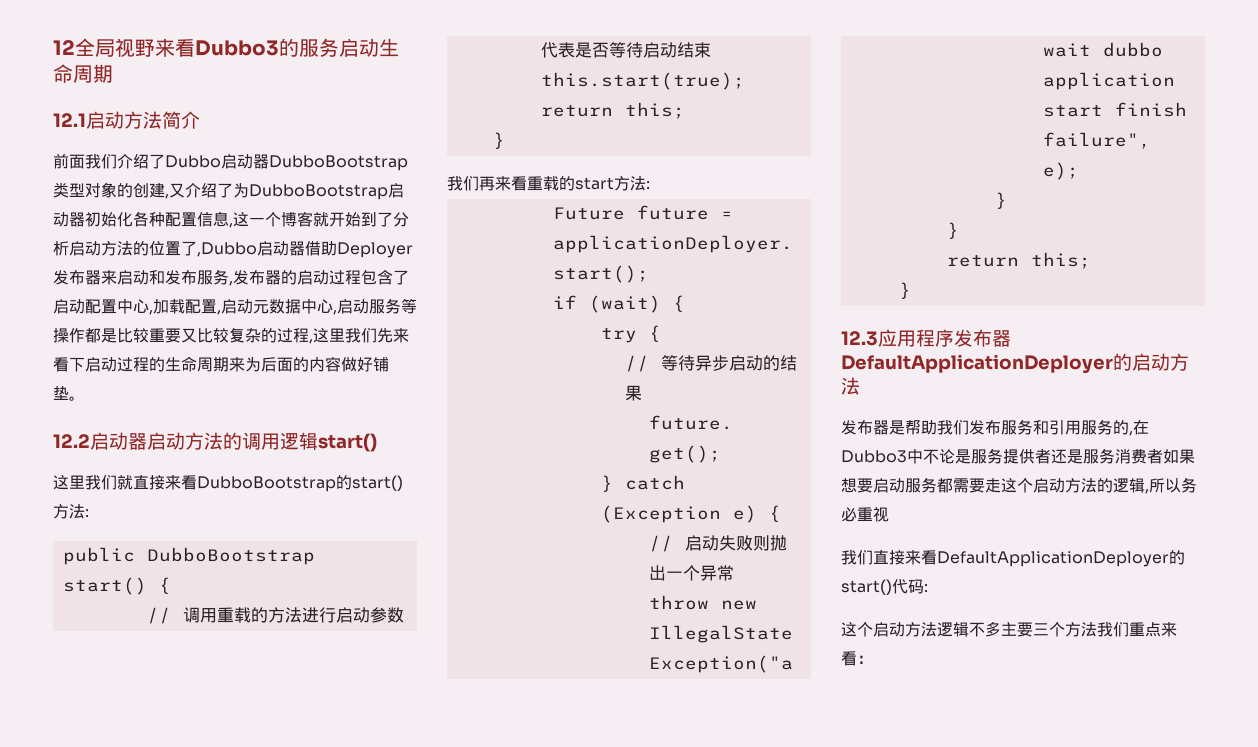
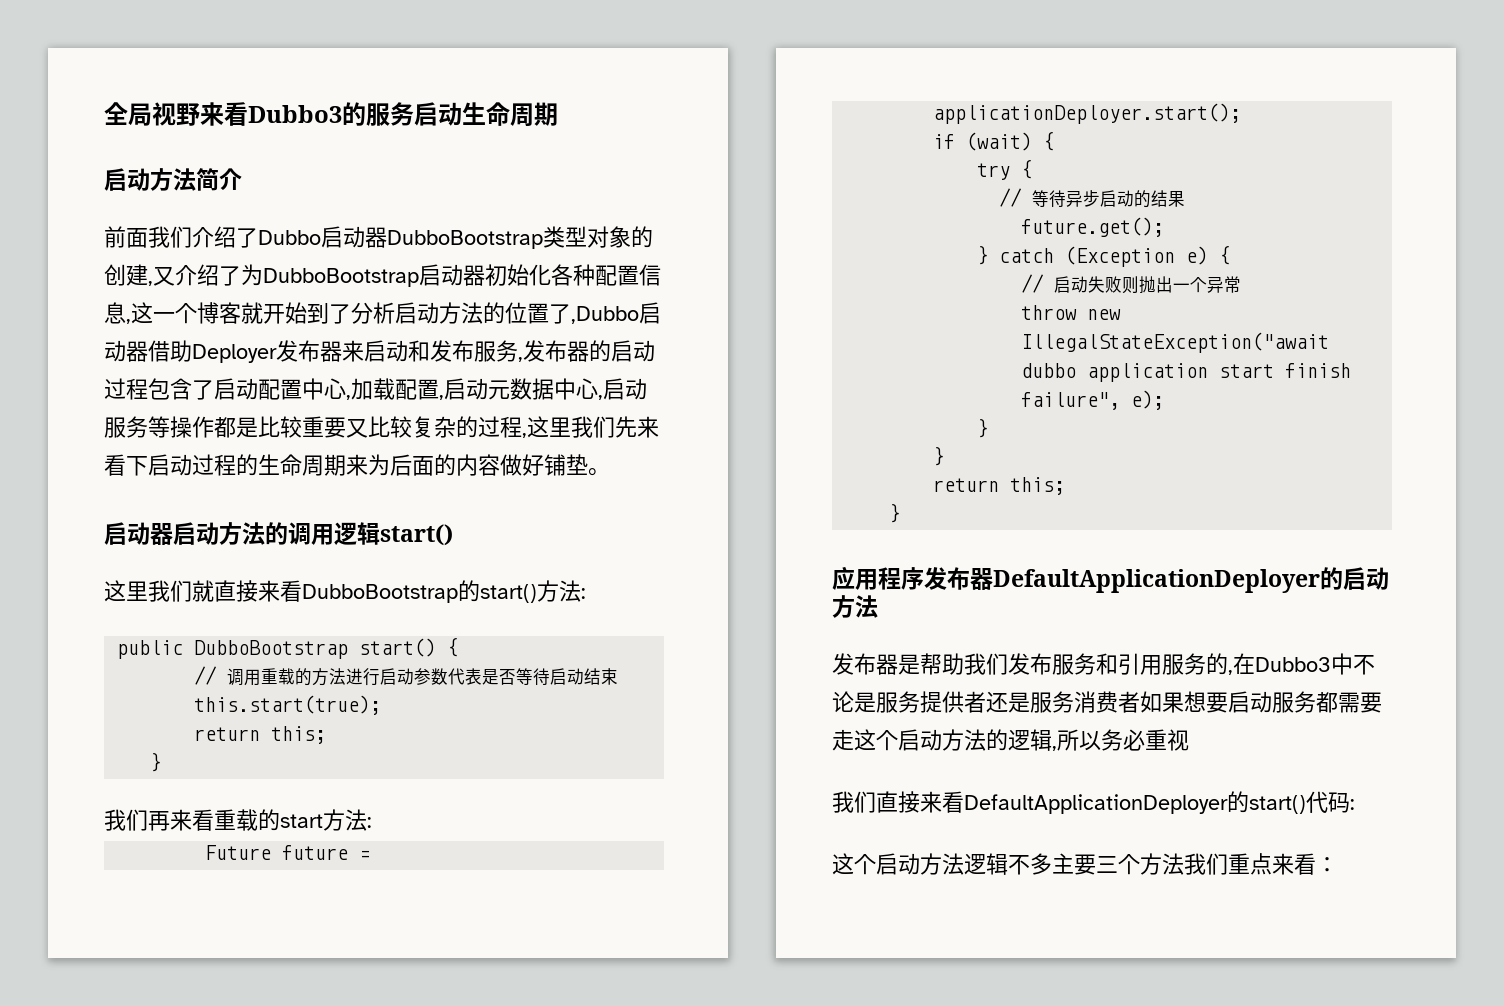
- 12全局视野来看Dubbo3的服务启动生命周期
+ 全局视野来看Dubbo3的服务启动生命周期
- 12.1启动方法简介
+ 启动方法简介
- 12.2启动器启动方法的调用逻辑start()
+ 启动器启动方法的调用逻辑start()
- 12.3应用程序发布器DefaultApplicationDeployer的启动方法
+ 应用程序发布器DefaultApplicationDeployer的启动方法

